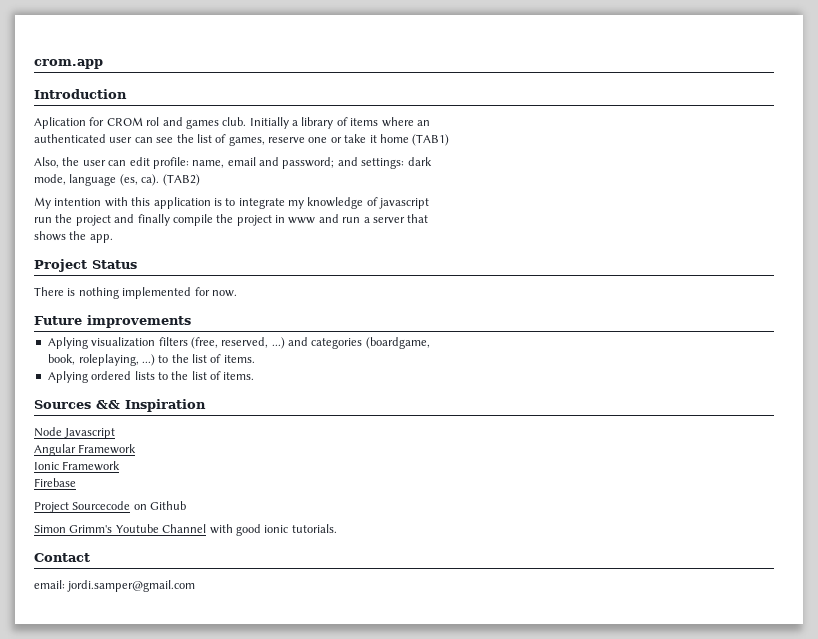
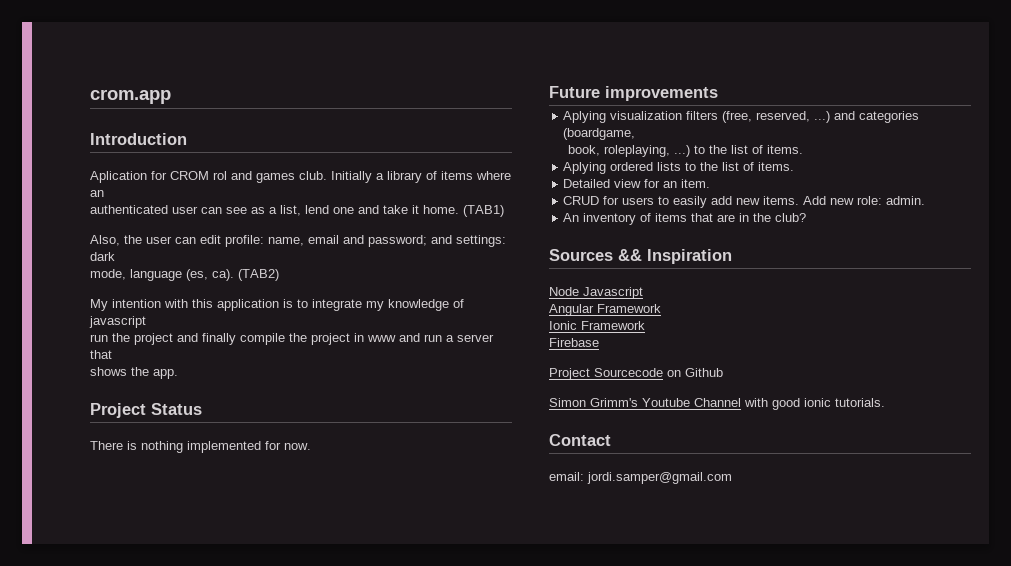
- authenticated user can see the list of games, reserve one or take it home (TAB1)
+ authenticated user can see as a list, lend one and take it home. (TAB1)
+ Detailed view for an item.
+ CRUD for users to easily add new items. Add new role: admin.
+ An inventory of items that are in the club?

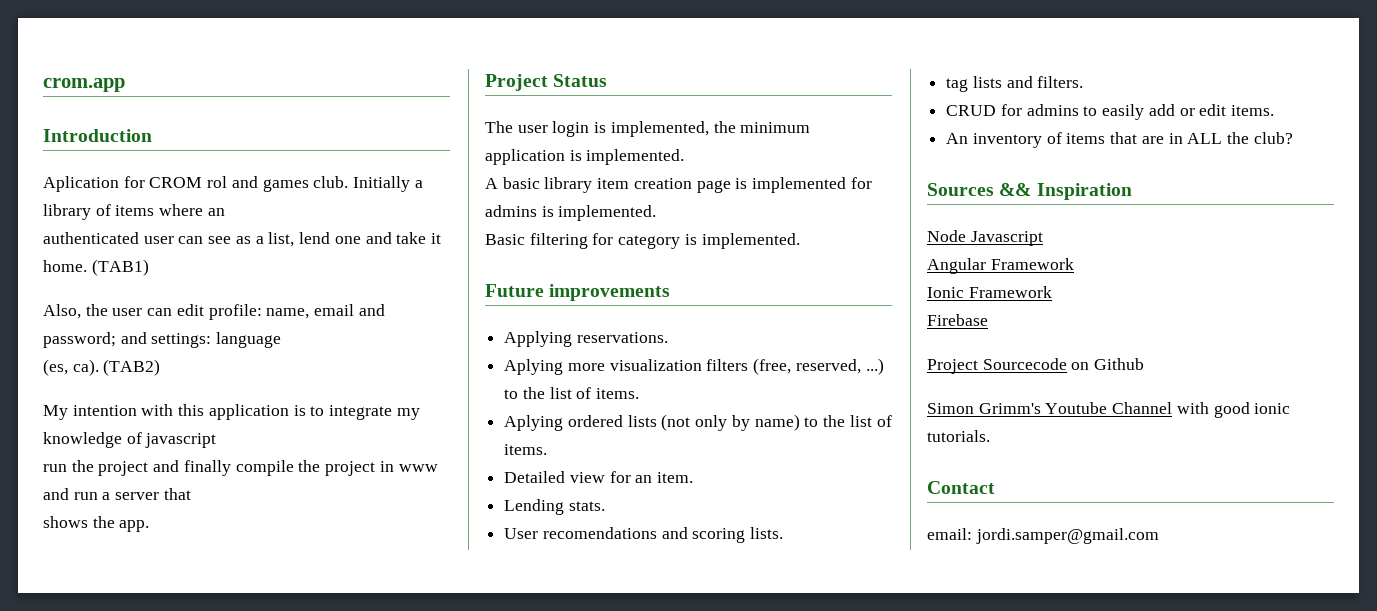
- Also, the user can edit profile: name, email and password; and settings: dark
- mode, language (es, ca).
+ Also, the user can edit profile: name, email and password; and settings: language
+ (es, ca).
- There is nothing implemented for now.
+ The user login is implemented, the minimum application is implemented.
+ A basic library item creation page is implemented for admins is implemented.
+ Basic filtering for category is implemented.
- Aplying visualization filters (free, reserved, ...) and categories (boardgame,
- book, roleplaying, ...) to the list of items.
+ Applying reservations.
+ Aplying more visualization filters (free, reserved, ...) to the list of items.
- Aplying ordered lists to the list of items.
+ Aplying ordered lists (not only by name) to the list of items.
+ Lending stats.
+ User recomendations and scoring lists.
+ tag lists and filters.
- CRUD for users to easily add new items. Add new role: admin.
+ CRUD for admins to easily add or edit items.
- An inventory of items that are in the club?
+ An inventory of items that are in ALL the club?

